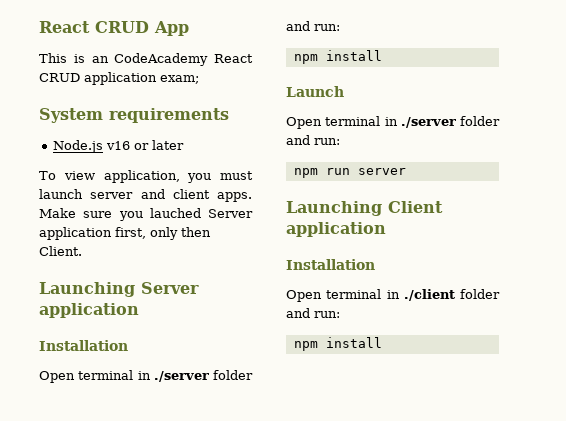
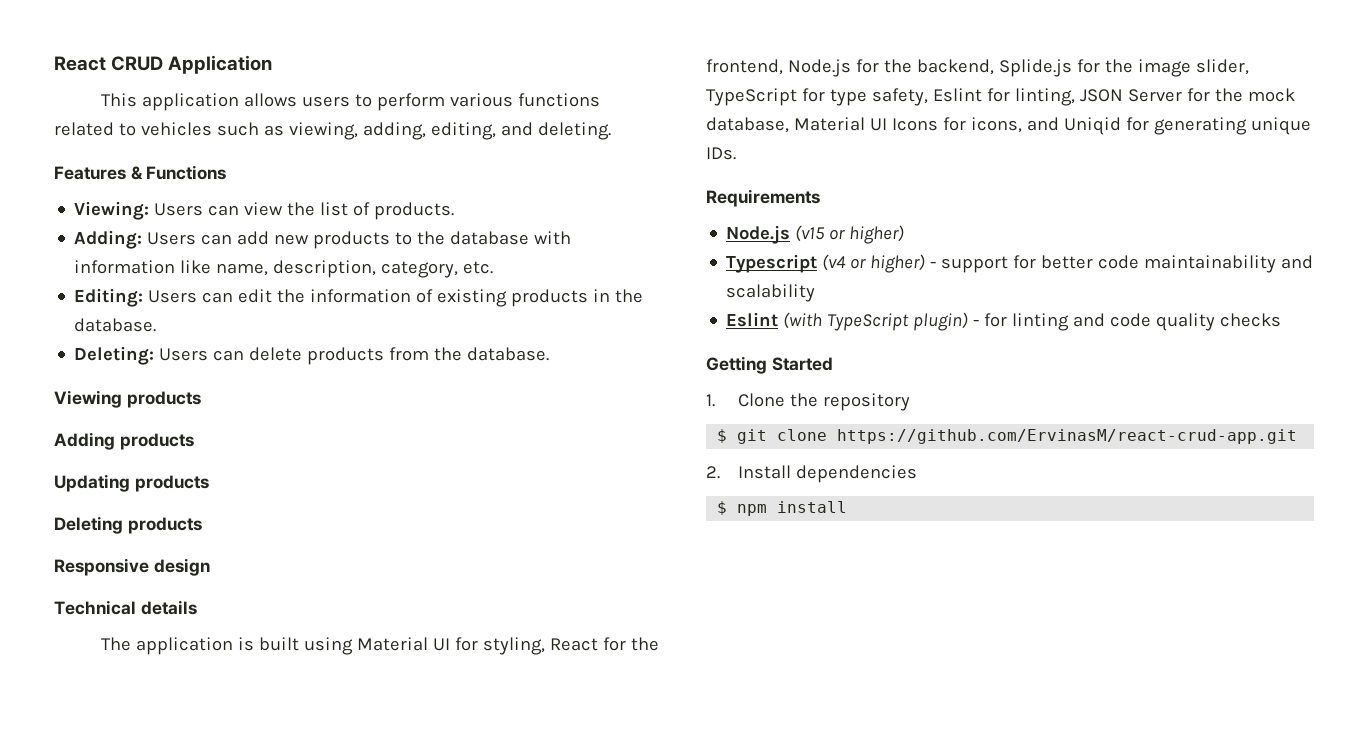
- React CRUD App
+ React CRUD Application
- This is an CodeAcademy React CRUD application exam;
- System requirements
- Node.js v16 or later
- To view application, you must launch server and client apps. Make sure you lauched Server application first, only then Client.
- Launching Server application
- Installation
- Open terminal in ./server folder and run:
- npm install
- Launch
- Open terminal in ./server folder and run:
- npm run server
- Launching Client application
- Installation
- Open terminal in ./client folder and run:
- npm install
+ This application allows users to perform various functions related to vehicles such as viewing, adding, editing, and deleting.
+ Features & Functions
+ Viewing: Users can view the list of products.
+ Adding: Users can add new products to the database with information like name, description, category, etc.
+ Editing: Users can edit the information of existing products in the database.
+ Deleting: Users can delete products from the database.
+ Viewing products
+ Adding products
+ Updating products
+ Deleting products
+ Responsive design
+ Technical details
+ The application is built using Material UI for styling, React for the frontend, Node.js for the backend, Splide.js for the image slider, TypeScript for type safety, Eslint for linting, JSON Server for the mock database, Material UI Icons for icons, and Uniqid for generating unique IDs.
+ Requirements
+ Node.js (v15 or higher)
+ Typescript (v4 or higher) - support for better code maintainability and scalability
+ Eslint (with TypeScript plugin) - for linting and code quality checks
+ Getting Started
+ 1. Clone the repository
+ $ git clone https://github.com/ErvinasM/react-crud-app.git
+ 2. Install dependencies
+ $ npm install

